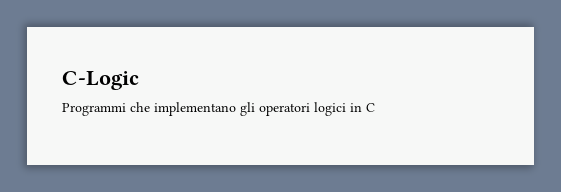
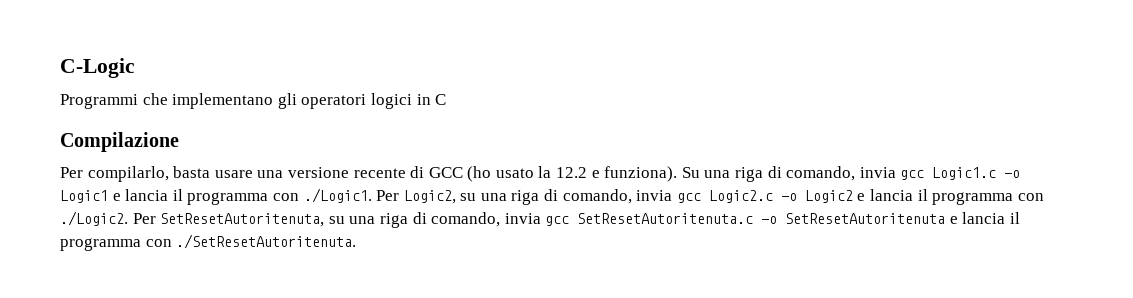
+ Compilazione
+ Per compilarlo, basta usare una versione recente di GCC (ho usato la 12.2 e funziona). Su una riga di comando, invia gcc Logic1.c -o Logic1 e lancia il programma con ./Logic1. Per Logic2, su una riga di comando, invia gcc Logic2.c -o Logic2 e lancia il programma con ./Logic2. Per SetResetAutoritenuta, su una riga di comando, invia gcc SetResetAutoritenuta.c -o SetResetAutoritenuta e lancia il programma con ./SetResetAutoritenuta.

